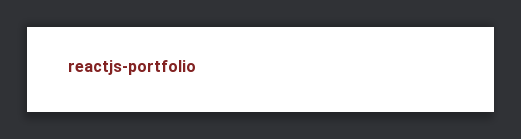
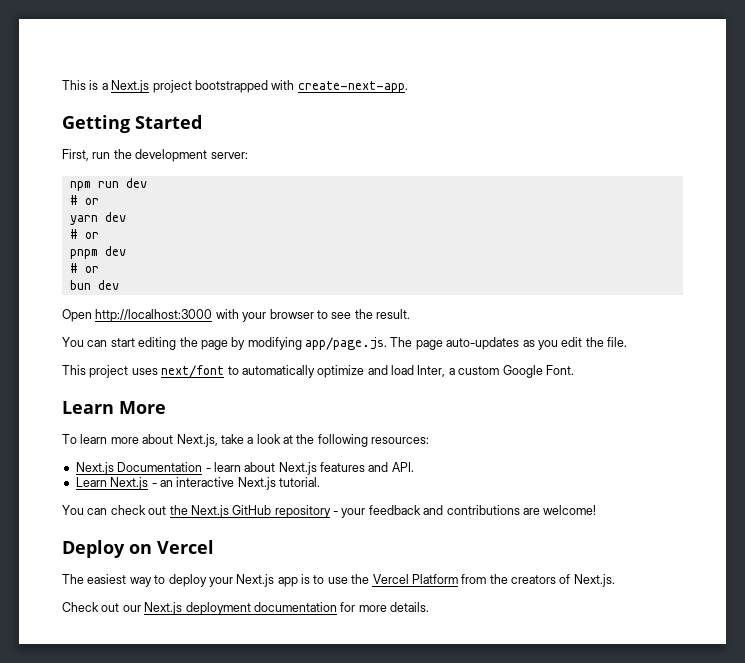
- reactjs-portfolio
+ This is a Next.js project bootstrapped with create-next-app.
+ Getting Started
+ First, run the development server:
+ npm run dev
+ # or
+ yarn dev
+ # or
+ pnpm dev
+ # or
+ bun dev
+ Open http://localhost:3000 with your browser to see the result.
+ You can start editing the page by modifying app/page.js. The page auto-updates as you edit the file.
+ This project uses next/font to automatically optimize and load Inter, a custom Google Font.
+ Learn More
+ To learn more about Next.js, take a look at the following resources:
+ Next.js Documentation - learn about Next.js features and API.
+ Learn Next.js - an interactive Next.js tutorial.
+ You can check out the Next.js GitHub repository - your feedback and contributions are welcome!
+ Deploy on Vercel
+ The easiest way to deploy your Next.js app is to use the Vercel Platform from the creators of Next.js.
+ Check out our Next.js deployment documentation for more details.

